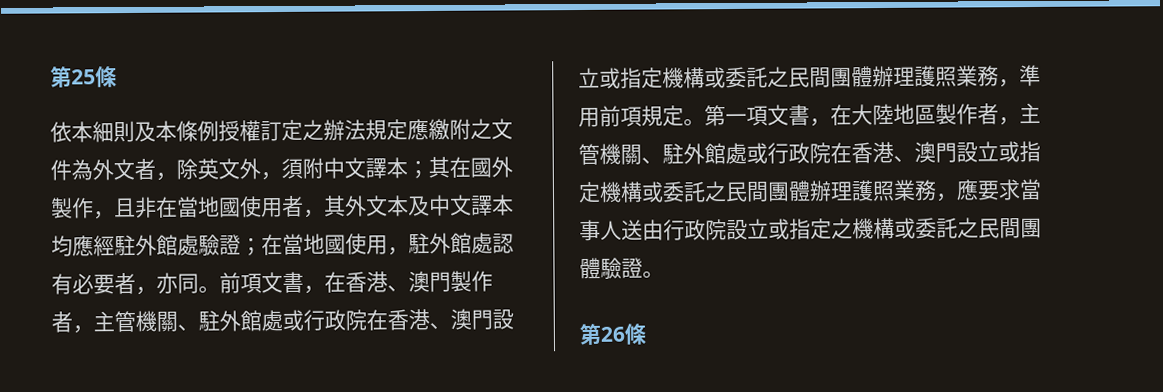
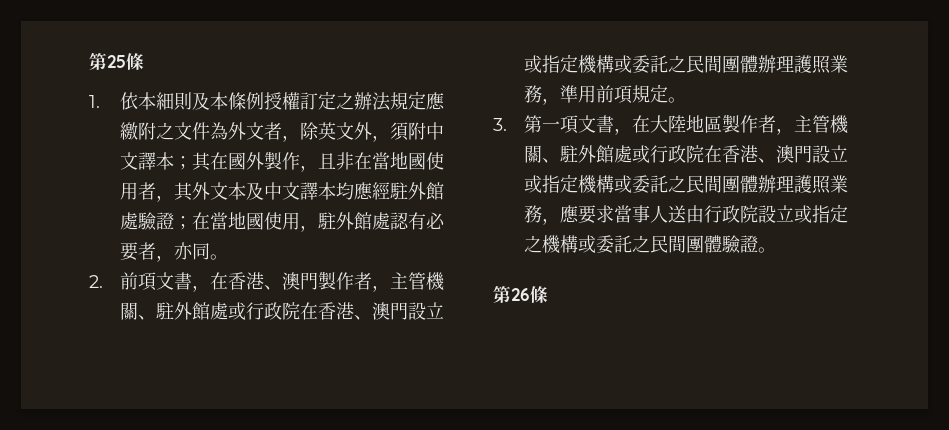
- 依本細則及本條例授權訂定之辦法規定應繳附之文件為外文者，除英文外，須附中文譯本；
+ 1.依本細則及本條例授權訂定之辦法規定應繳附之文件為外文者，除英文外，須附中文譯本；
- 在當地國使用，駐外館處認有必要者，亦同。前項文書，在香港、澳門製作者，主管機關、駐外館處或行政院在香港、澳門設立或指定機構或委託之民間團體辦理護照業務，準用前項規定。第一項文書，在大陸地區製作者，主管機關、駐外館處或行政院在香港、澳門設立或指定機構或委託之民間團體辦理護照業務，應要求當事人送由行政院設立或指定之機構或委託之民間團體驗證。
+ 在當地國使用，駐外館處認有必要者，亦同。
+ 2.前項文書，在香港、澳門製作者，主管機關、駐外館處或行政院在香港、澳門設立或指定機構或委託之民間團體辦理護照業務，準用前項規定。
+ 3.第一項文書，在大陸地區製作者，主管機關、駐外館處或行政院在香港、澳門設立或指定機構或委託之民間團體辦理護照業務，應要求當事人送由行政院設立或指定之機構或委託之民間團體驗證。

